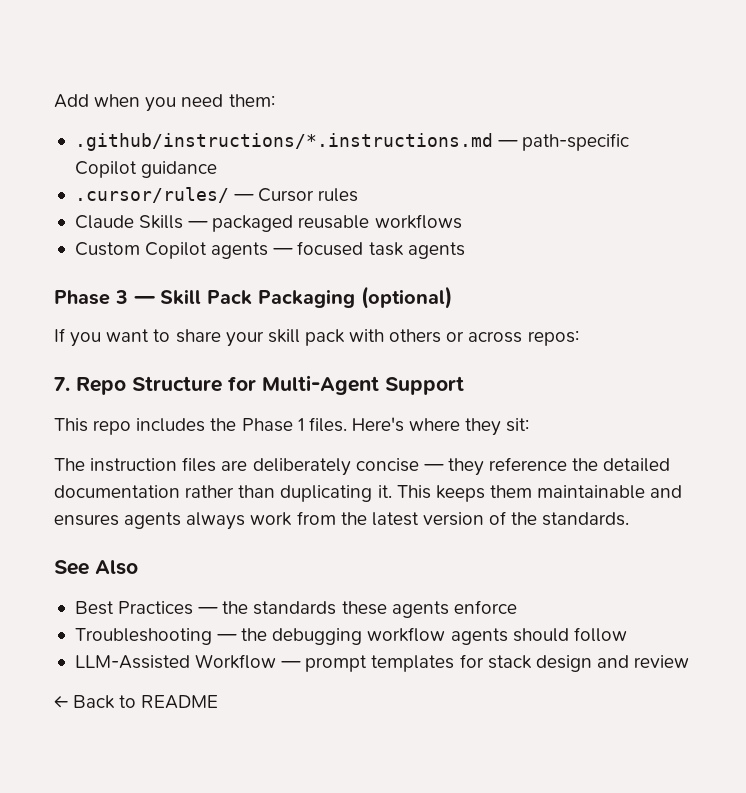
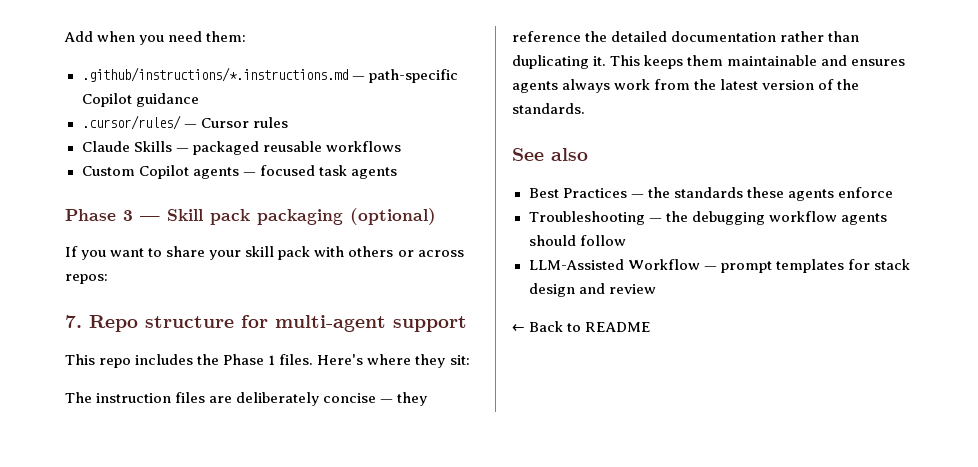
- Phase 3 — Skill Pack Packaging (optional)
+ Phase 3 — Skill pack packaging (optional)
- 7. Repo Structure for Multi-Agent Support
+ 7. Repo structure for multi-agent support
- See Also
+ See also

